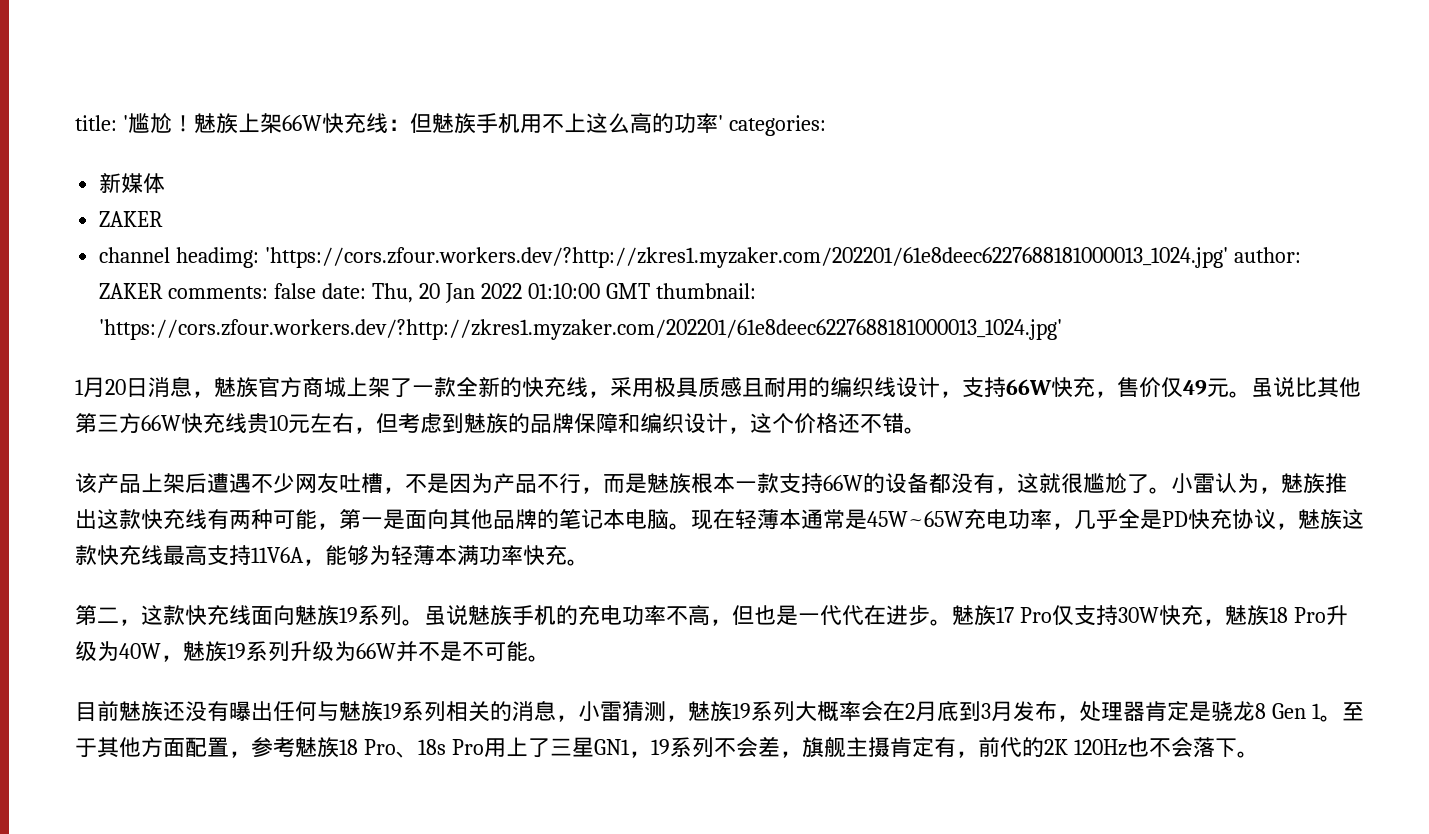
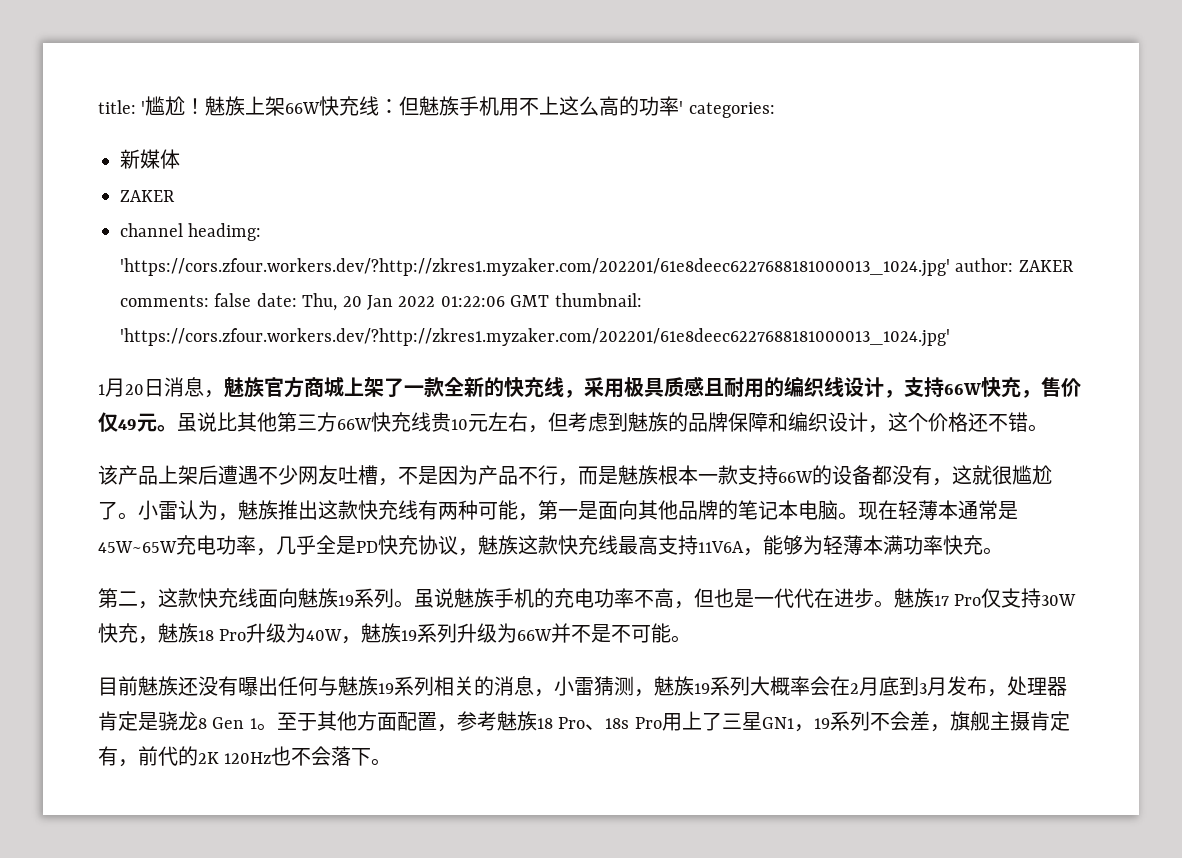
- channel headimg: 'https://cors.zfour.workers.dev/?http://zkres1.myzaker.com/202201/61e8deec6227688181000013_1024.jpg' author: ZAKER comments: false date: Thu, 20 Jan 2022 01:10:00 GMT thumbnail: 'https://cors.zfour.workers.dev/?http://zkres1.myzaker.com/202201/61e8deec6227688181000013_1024.jpg'
+ channel headimg: 'https://cors.zfour.workers.dev/?http://zkres1.myzaker.com/202201/61e8deec6227688181000013_1024.jpg' author: ZAKER comments: false date: Thu, 20 Jan 2022 01:22:06 GMT thumbnail: 'https://cors.zfour.workers.dev/?http://zkres1.myzaker.com/202201/61e8deec6227688181000013_1024.jpg'

